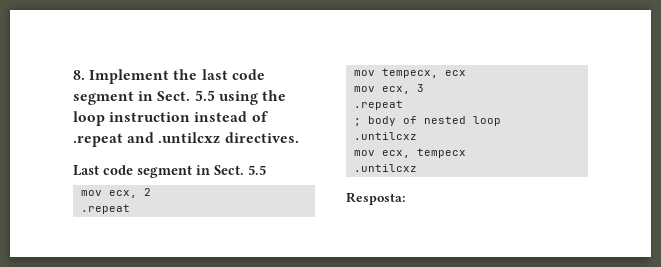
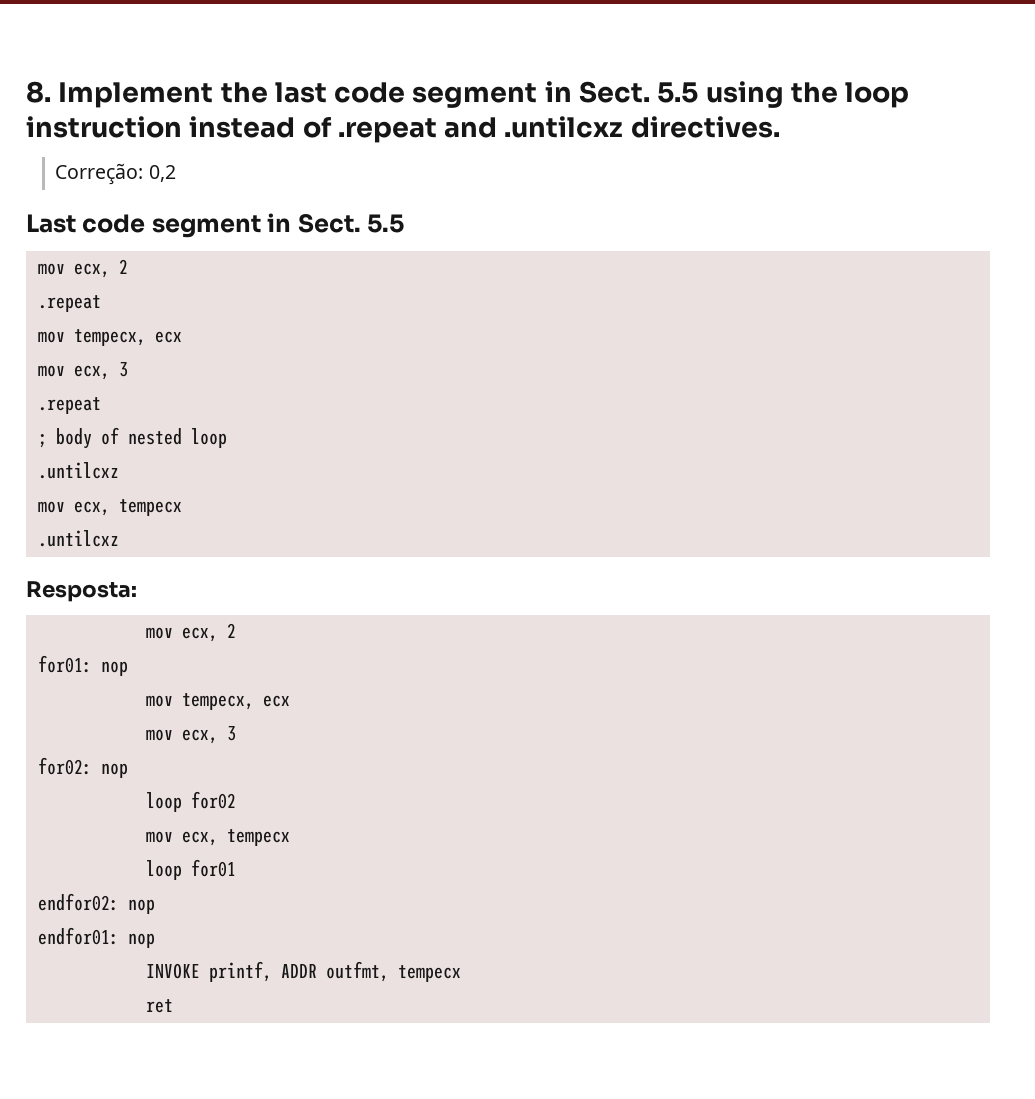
+ Correção: 0,2
  Resposta:
+ mov ecx, 2
+ for01: nop
+ mov tempecx, ecx
+ mov ecx, 3
+ for02: nop
+ loop for02
+ mov ecx, tempecx
+ loop for01
+ endfor02: nop
+ endfor01: nop
+ INVOKE printf, ADDR outfmt, tempecx
+ ret

